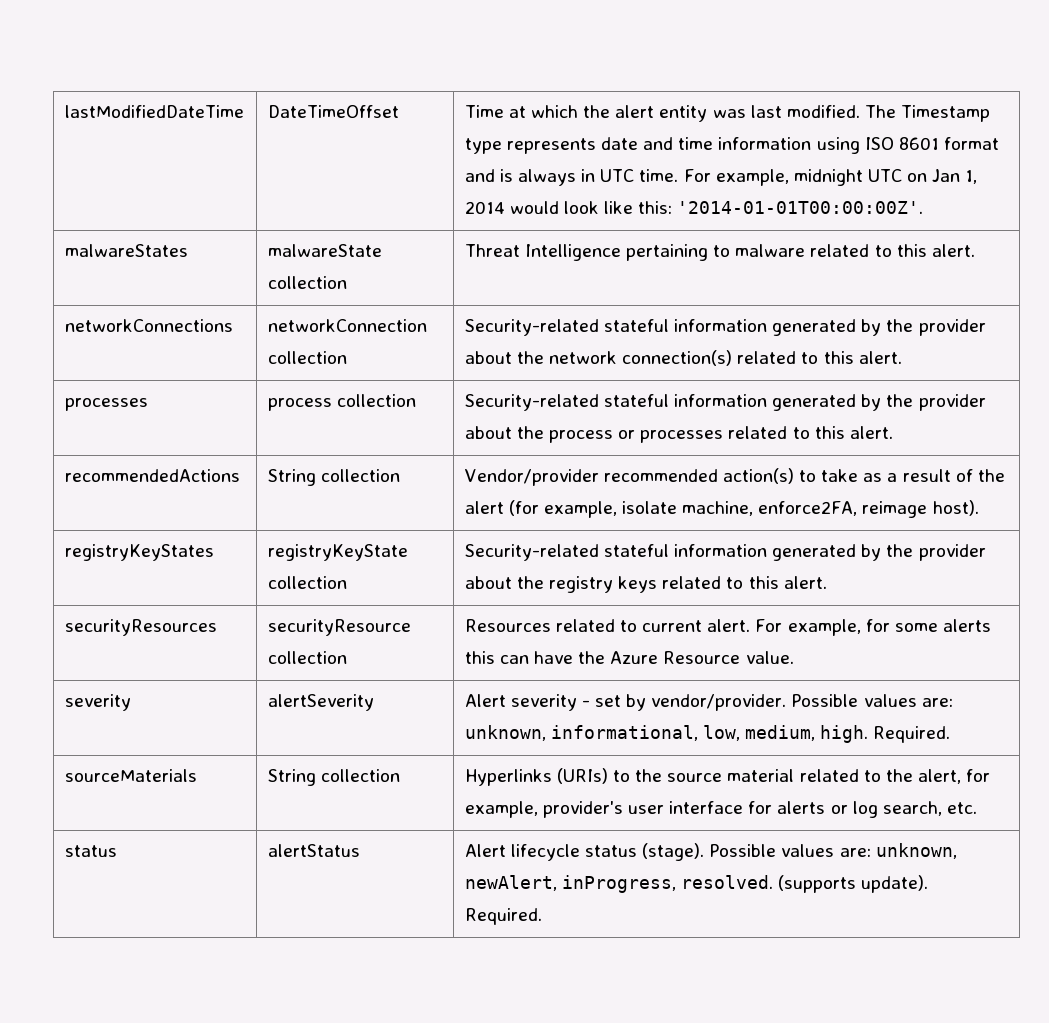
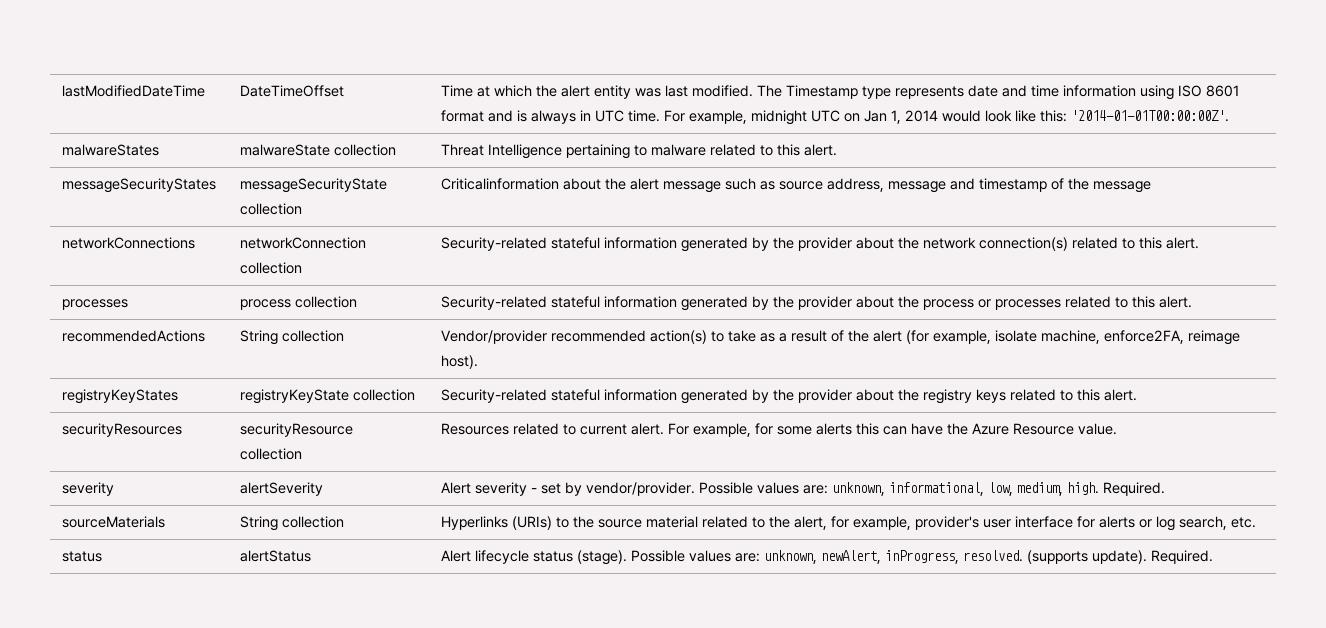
+ messageSecurityStates | messageSecurityState collection | Criticalinformation about the alert message such as source address, message and timestamp of the message

